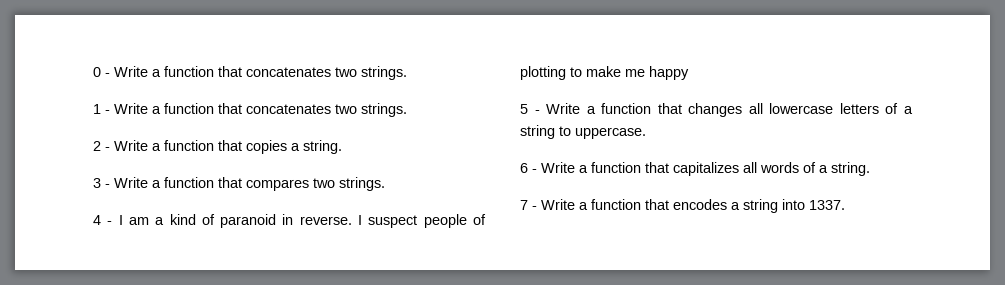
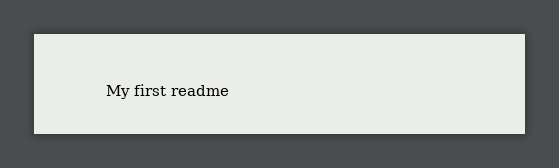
- 0 - Write a function that concatenates two strings.
- 1 - Write a function that concatenates two strings.
- 2 - Write a function that copies a string.
- 3 - Write a function that compares two strings.
- 4 - I am a kind of paranoid in reverse. I suspect people of plotting to make me happy
- 5 - Write a function that changes all lowercase letters of a string to uppercase.
- 6 - Write a function that capitalizes all words of a string.
- 7 - Write a function that encodes a string into 1337.
+ My first readme

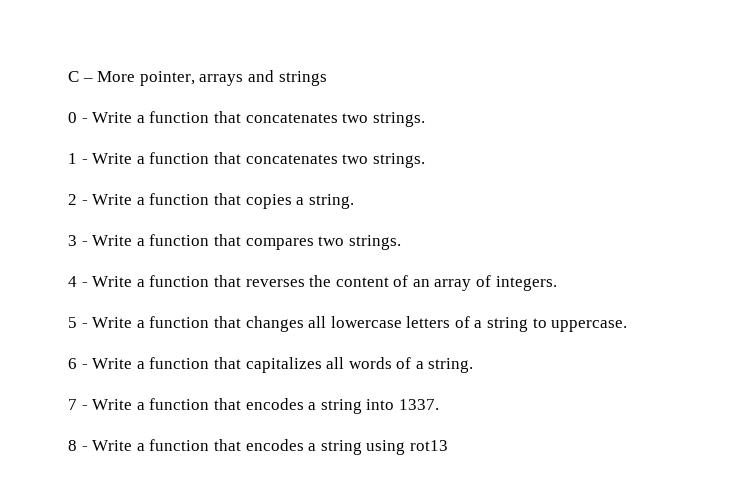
- My first readme
+ C – More pointer, arrays and strings
+ 0 - Write a function that concatenates two strings.
+ 1 - Write a function that concatenates two strings.
+ 2 - Write a function that copies a string.
+ 3 - Write a function that compares two strings.
+ 4 - Write a function that reverses the content of an array of integers.
+ 5 - Write a function that changes all lowercase letters of a string to uppercase.
+ 6 - Write a function that capitalizes all words of a string.
+ 7 - Write a function that encodes a string into 1337.
+ 8 - Write a function that encodes a string using rot13

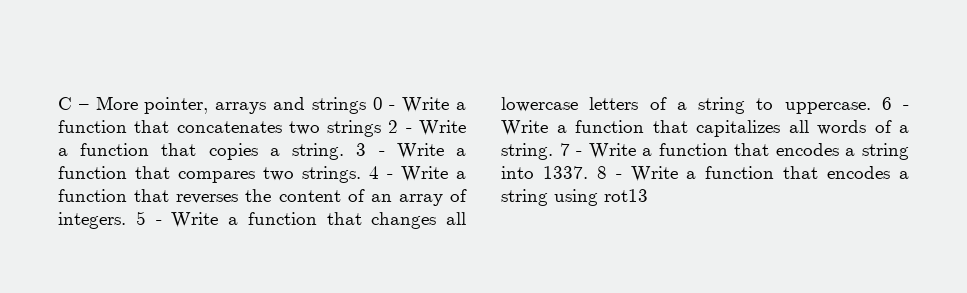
- C – More pointer, arrays and strings
- 0 - Write a function that concatenates two strings.
- 1 - Write a function that concatenates two strings.
- 2 - Write a function that copies a string.
- 3 - Write a function that compares two strings.
- 4 - Write a function that reverses the content of an array of integers.
- 5 - Write a function that changes all lowercase letters of a string to uppercase.
- 6 - Write a function that capitalizes all words of a string.
- 7 - Write a function that encodes a string into 1337.
- 8 - Write a function that encodes a string using rot13
+ C – More pointer, arrays and strings 0 - Write a function that concatenates two strings 2 - Write a function that copies a string. 3 - Write a function that compares two strings. 4 - Write a function that reverses the content of an array of integers. 5 - Write a function that changes all lowercase letters of a string to uppercase. 6 - Write a function that capitalizes all words of a string. 7 - Write a function that encodes a string into 1337. 8 - Write a function that encodes a string using rot13

